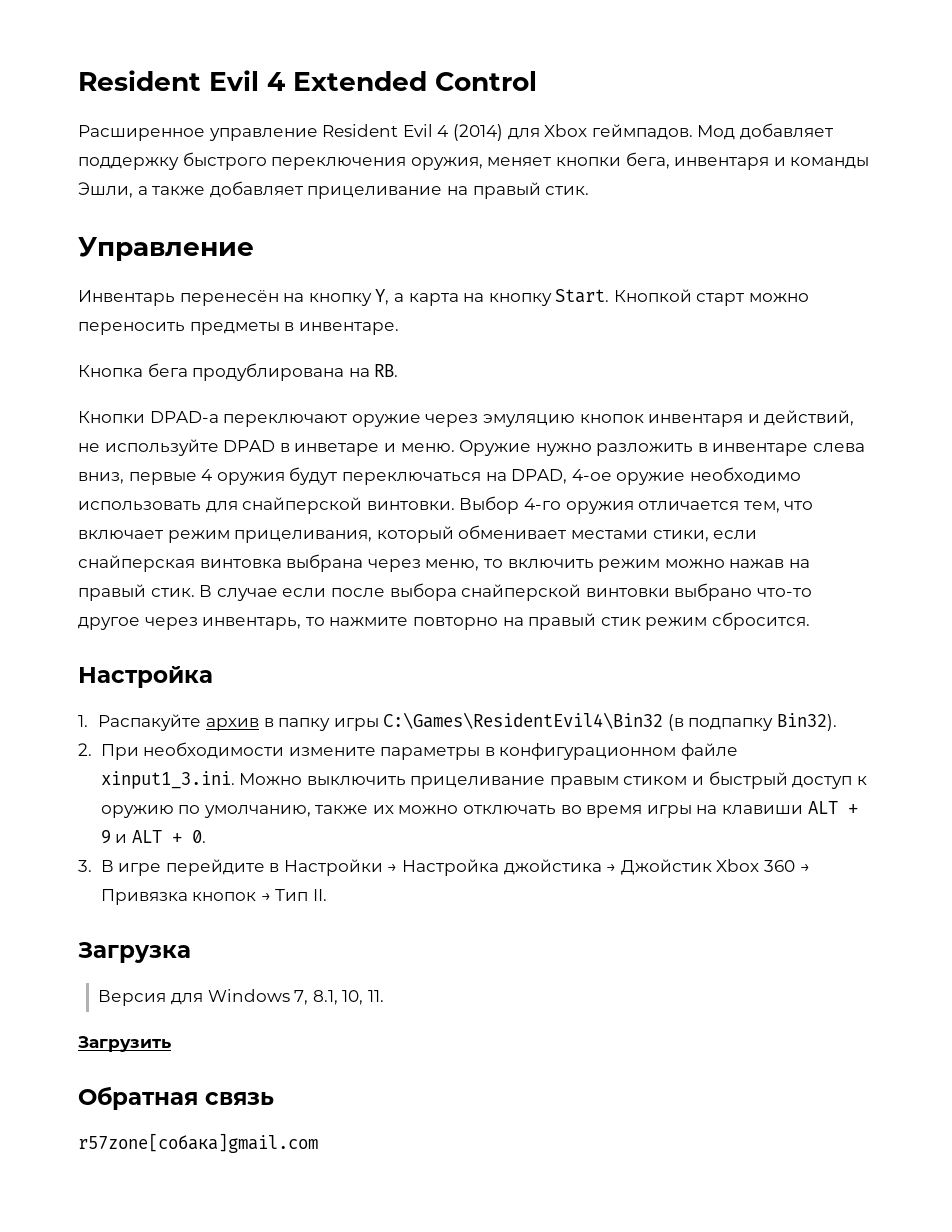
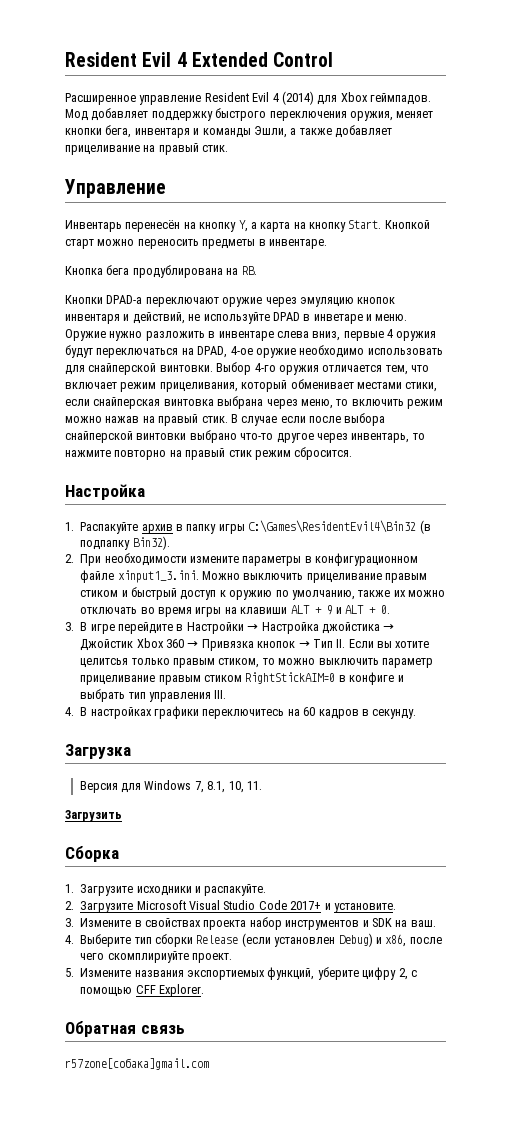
- 3. В игре перейдите в Настройки → Настройка джойстика → Джойстик Xbox 360 → Привязка кнопок → Тип II.
+ 3. В игре перейдите в Настройки → Настройка джойстика → Джойстик Xbox 360 → Привязка кнопок → Тип II. Если вы хотите целитсья только правым стиком, то можно выключить параметр прицеливание правым стиком RightStickAIM=0 в конфиге и выбрать тип управления III.
+ 4. В настройках графики переключитесь на 60 кадров в секунду.
+ Сборка
+ 1. Загрузите исходники и распакуйте.
+ 2. Загрузите Microsoft Visual Studio Code 2017+ и установите.
+ 3. Измените в свойствах проекта набор инструментов и SDK на ваш.
+ 4. Выберите тип сборки Release (если установлен Debug) и x86, после чего скомплириуйте проект.
+ 5. Измените названия экспортиемых функций, уберите цифру 2, с помощью CFF Explorer.

